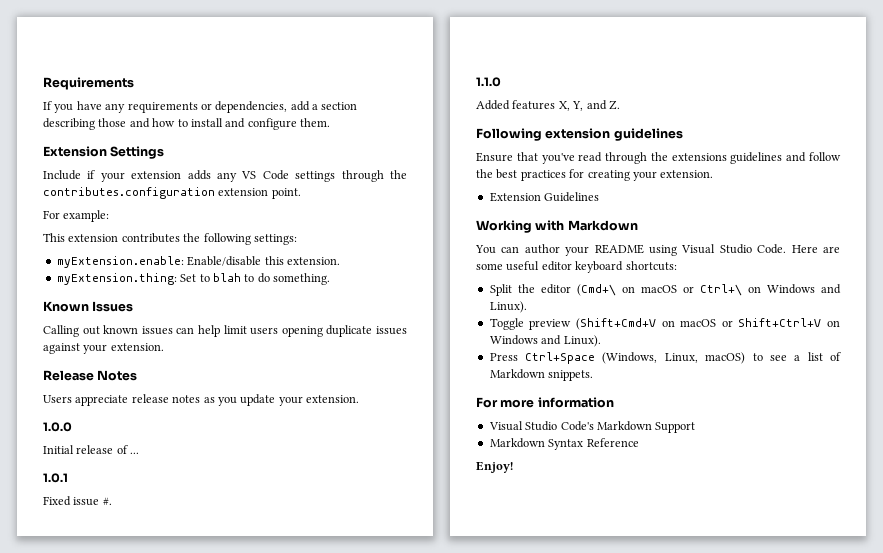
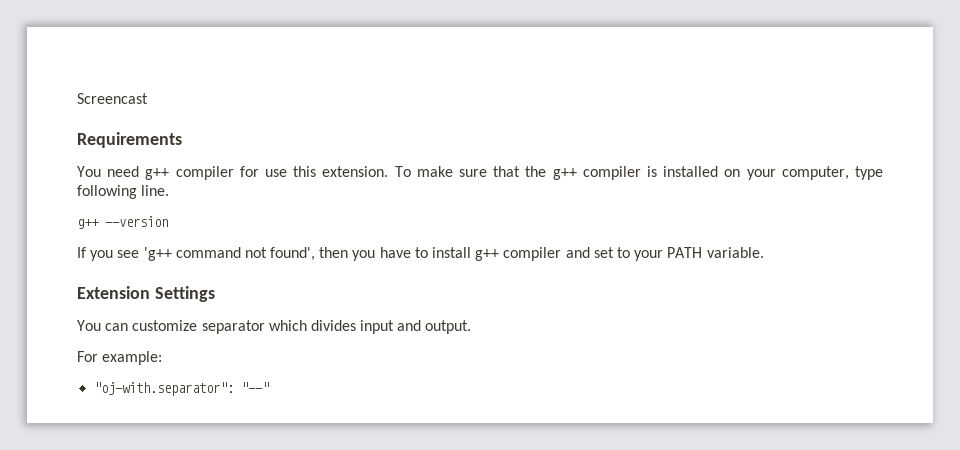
+ Screencast
- If you have any requirements or dependencies, add a section describing those and how to install and configure them.
+ You need g++ compiler for use this extension. To make sure that the g++ compiler is installed on your computer, type following line.
+ g++ --version
+ If you see 'g++ command not found', then you have to install g++ compiler and set to your PATH variable.
  Extension Settings
- Include if your extension adds any VS Code settings through the contributes.configuration extension point.
+ You can customize separator which divides input and output.
  For example:
- This extension contributes the following settings:
- myExtension.enable: Enable/disable this extension.
- myExtension.thing: Set to blah to do something.
- Known Issues
- Calling out known issues can help limit users opening duplicate issues against your extension.
- Release Notes
- Users appreciate release notes as you update your extension.
- 1.0.0
- Initial release of ...
- 1.0.1
- Fixed issue #.
- 1.1.0
- Added features X, Y, and Z.
- Following extension guidelines
- Ensure that you've read through the extensions guidelines and follow the best practices for creating your extension.
- Extension Guidelines
- Working with Markdown
- You can author your README using Visual Studio Code. Here are some useful editor keyboard shortcuts:
- Split the editor (Cmd+\ on macOS or Ctrl+\ on Windows and Linux).
- Toggle preview (Shift+Cmd+V on macOS or Shift+Ctrl+V on Windows and Linux).
- Press Ctrl+Space (Windows, Linux, macOS) to see a list of Markdown snippets.
- For more information
- Visual Studio Code's Markdown Support
- Markdown Syntax Reference
- Enjoy!
+ "oj-with.separator": "--"

